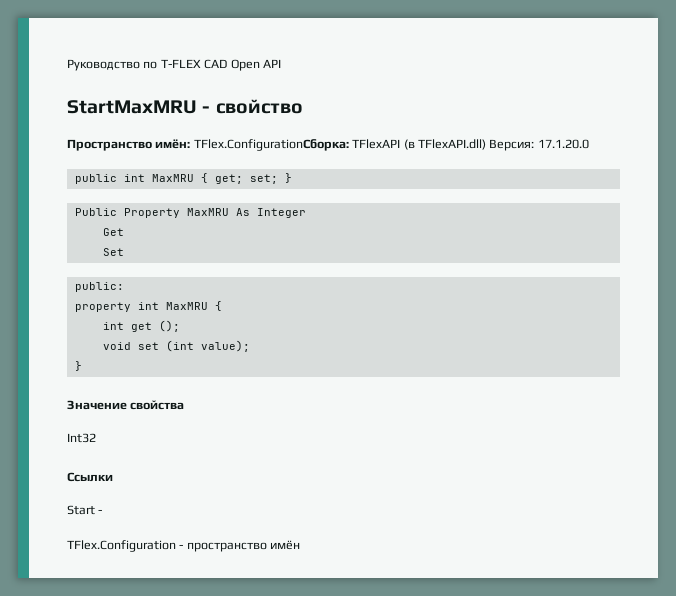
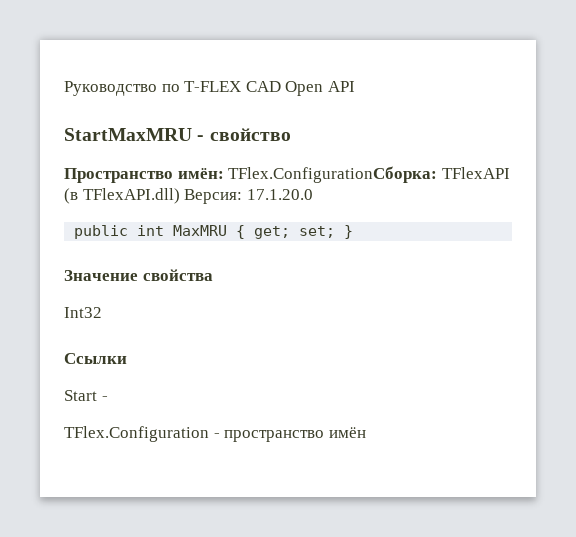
- Public Property MaxMRU As Integer
- Get
- Set
- public:
- property int MaxMRU {
- int get ();
- void set (int value);
- }

